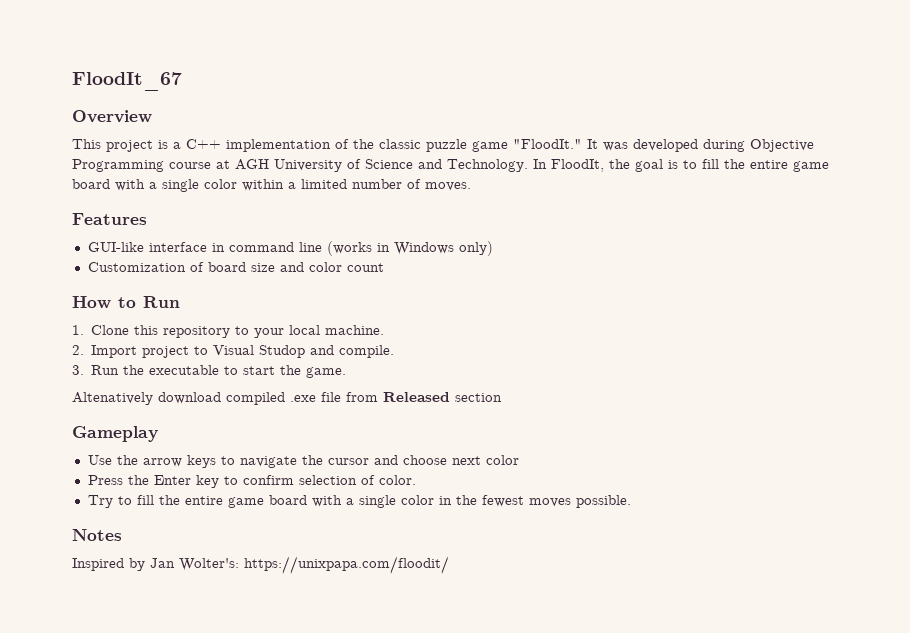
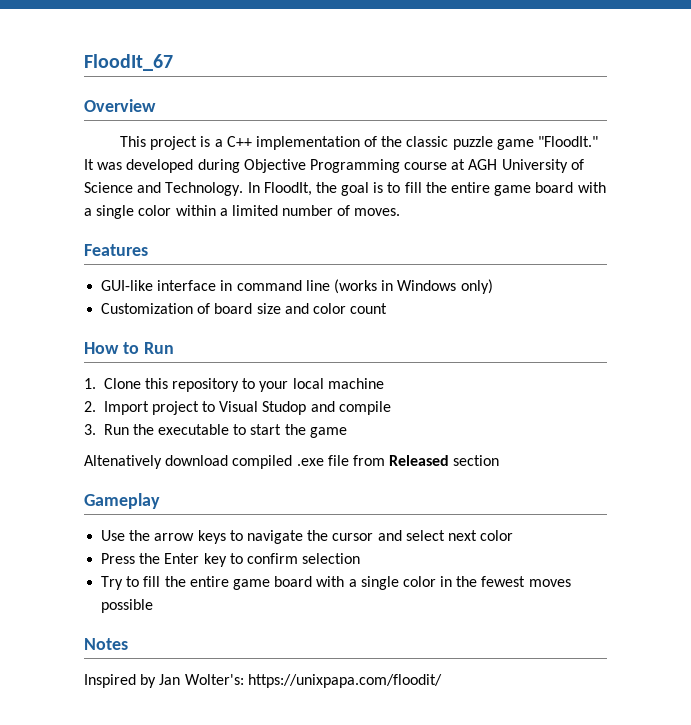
- 1. Clone this repository to your local machine.
+ 1. Clone this repository to your local machine
- 2. Import project to Visual Studop and compile.
+ 2. Import project to Visual Studop and compile
- 3. Run the executable to start the game.
+ 3. Run the executable to start the game
- Use the arrow keys to navigate the cursor and choose next color
+ Use the arrow keys to navigate the cursor and select next color
- Press the Enter key to confirm selection of color.
+ Press the Enter key to confirm selection
- Try to fill the entire game board with a single color in the fewest moves possible.
+ Try to fill the entire game board with a single color in the fewest moves possible

